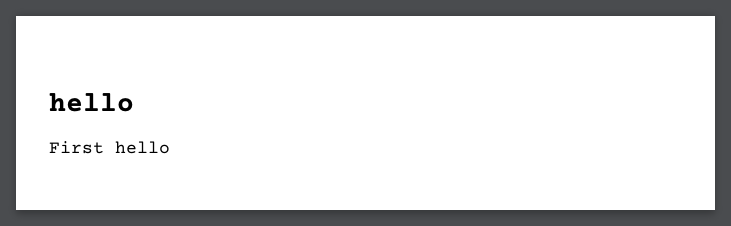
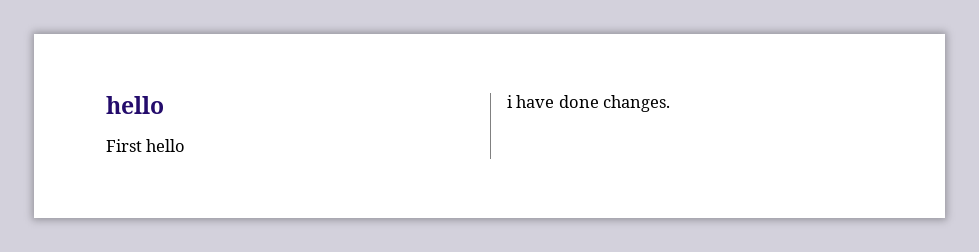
+ i have done changes.

